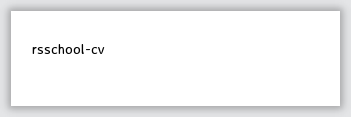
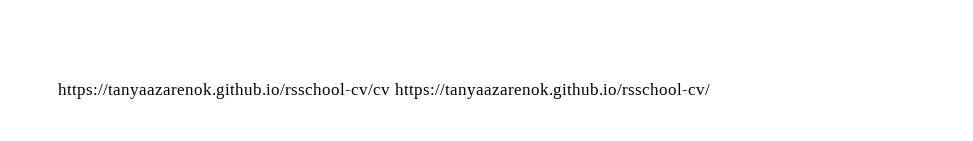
- rsschool-cv
+ https://tanyaazarenok.github.io/rsschool-cv/cv https://tanyaazarenok.github.io/rsschool-cv/

